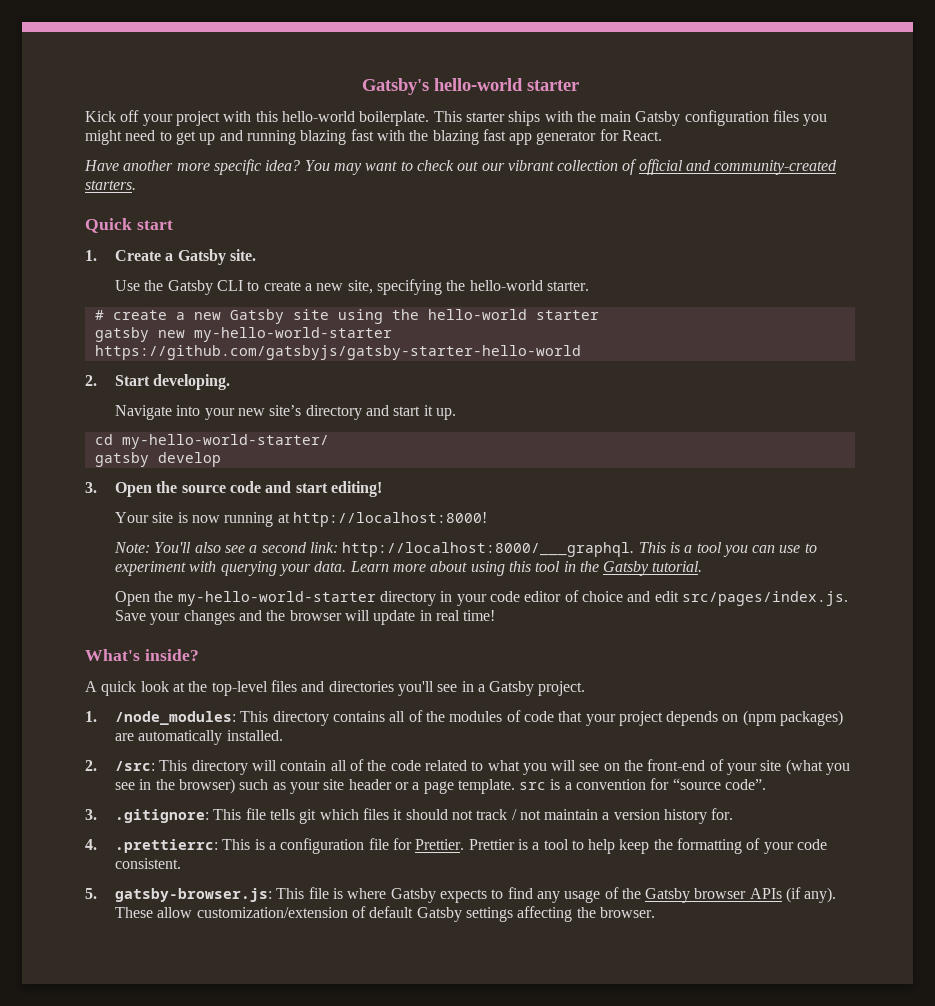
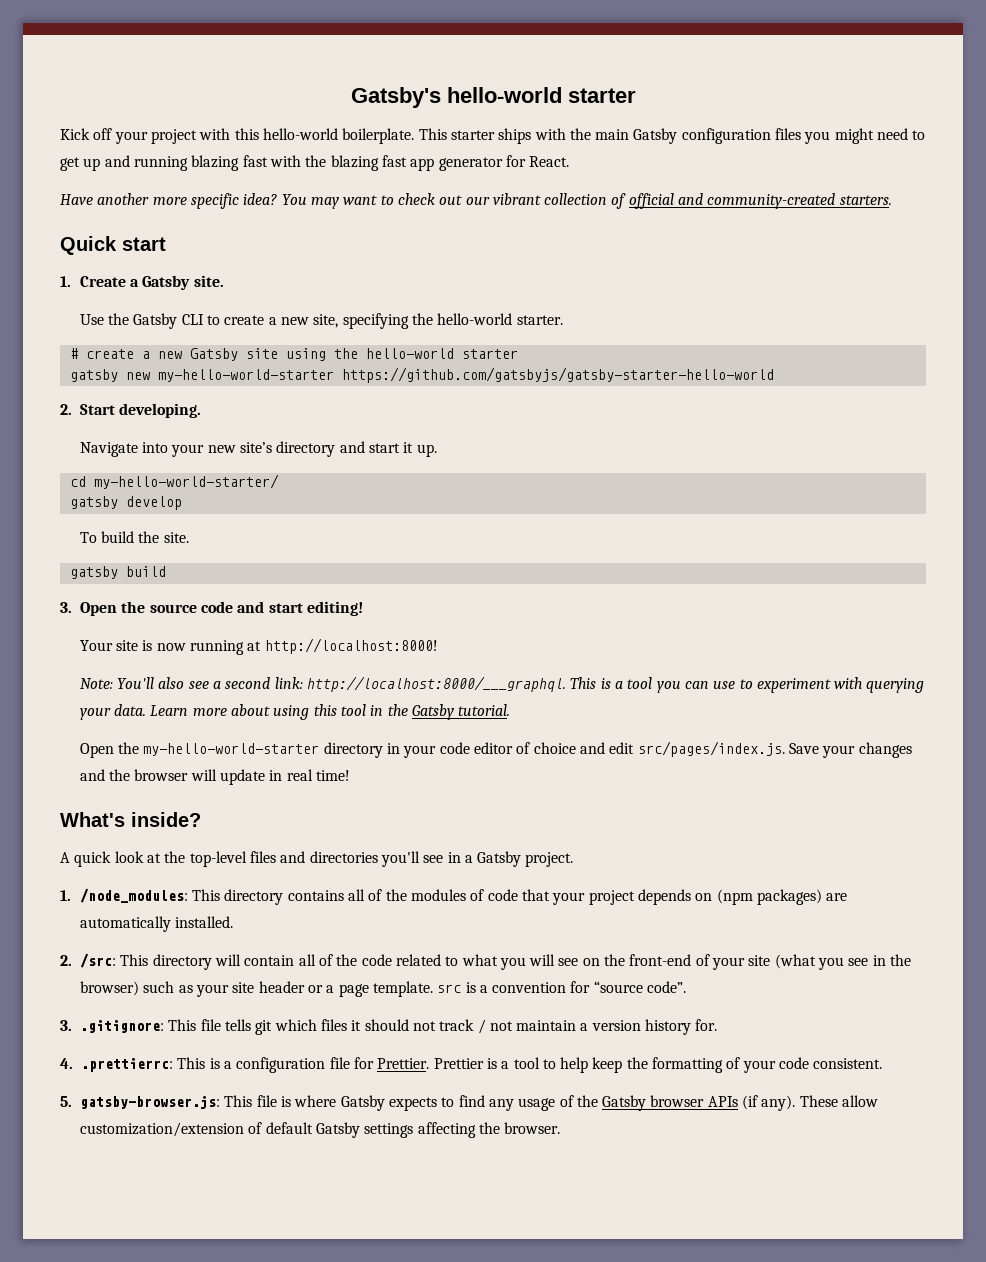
+ To build the site.
+ gatsby build

